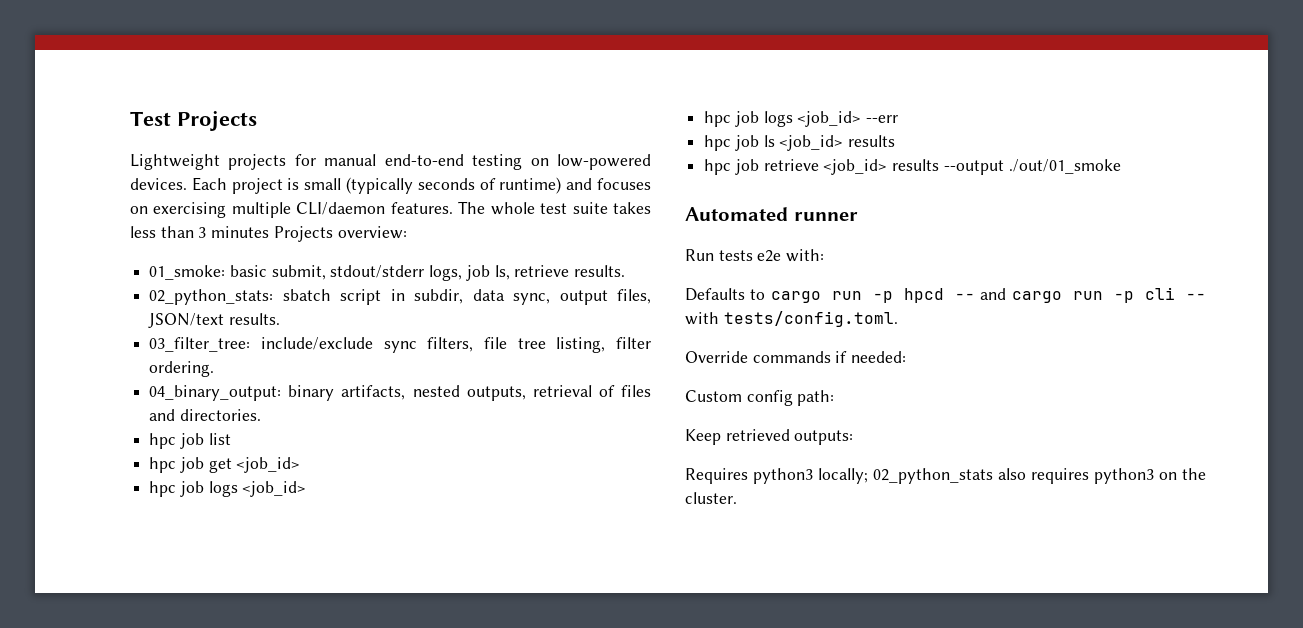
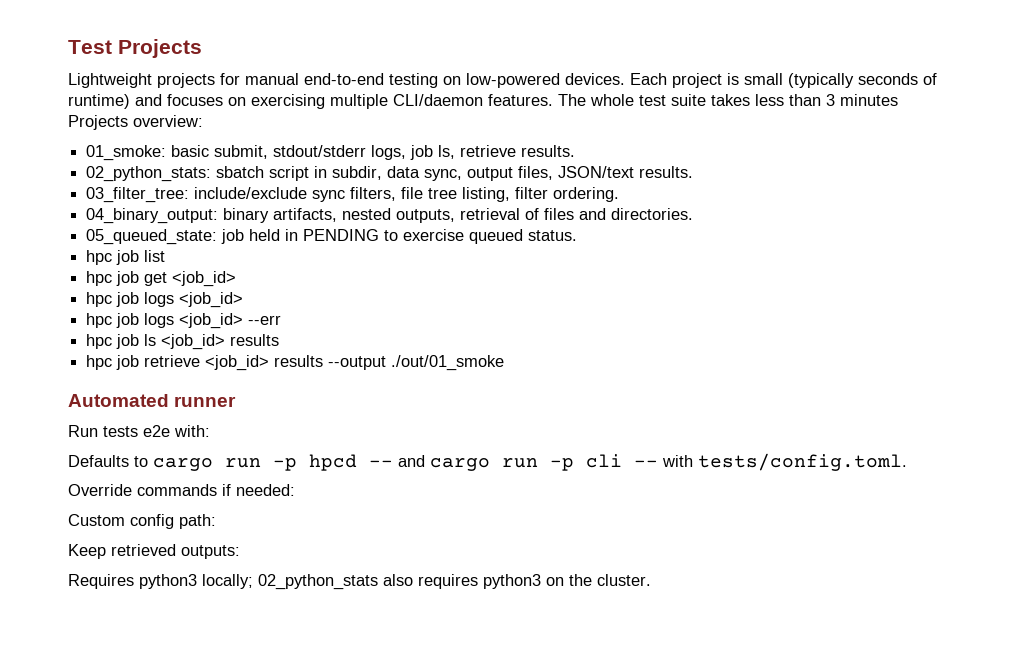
+ 05_queued_state: job held in PENDING to exercise queued status.

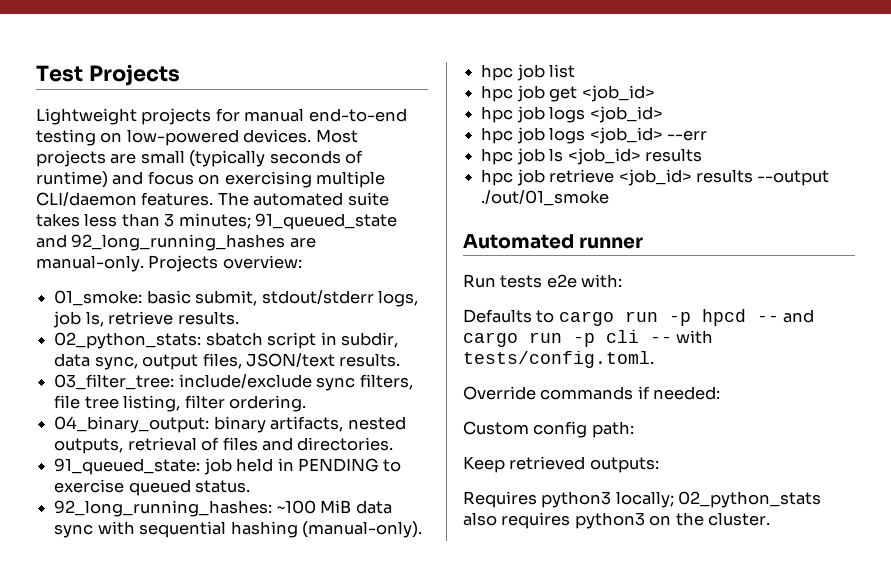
- Each project is small (typically seconds of runtime) and focuses on exercising multiple CLI/daemon features.
+ Most projects are small (typically seconds of runtime) and focus on exercising multiple CLI/daemon features.
- The whole test suite takes less than 3 minutes Projects overview:
+ The automated suite takes less than 3 minutes; 91_queued_state and 92_long_running_hashes are manual-only. Projects overview:
- 05_queued_state: job held in PENDING to exercise queued status.
+ 91_queued_state: job held in PENDING to exercise queued status.
+ 92_long_running_hashes: ~100 MiB data sync with sequential hashing (manual-only).

